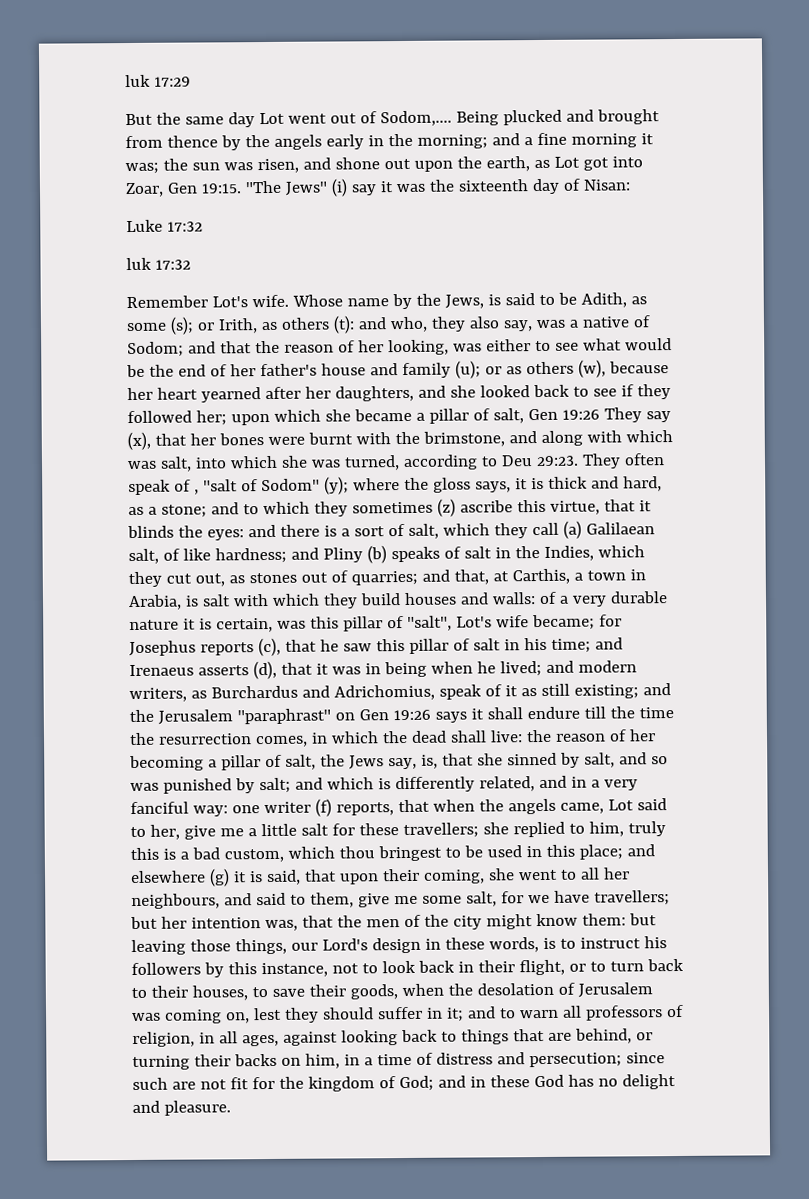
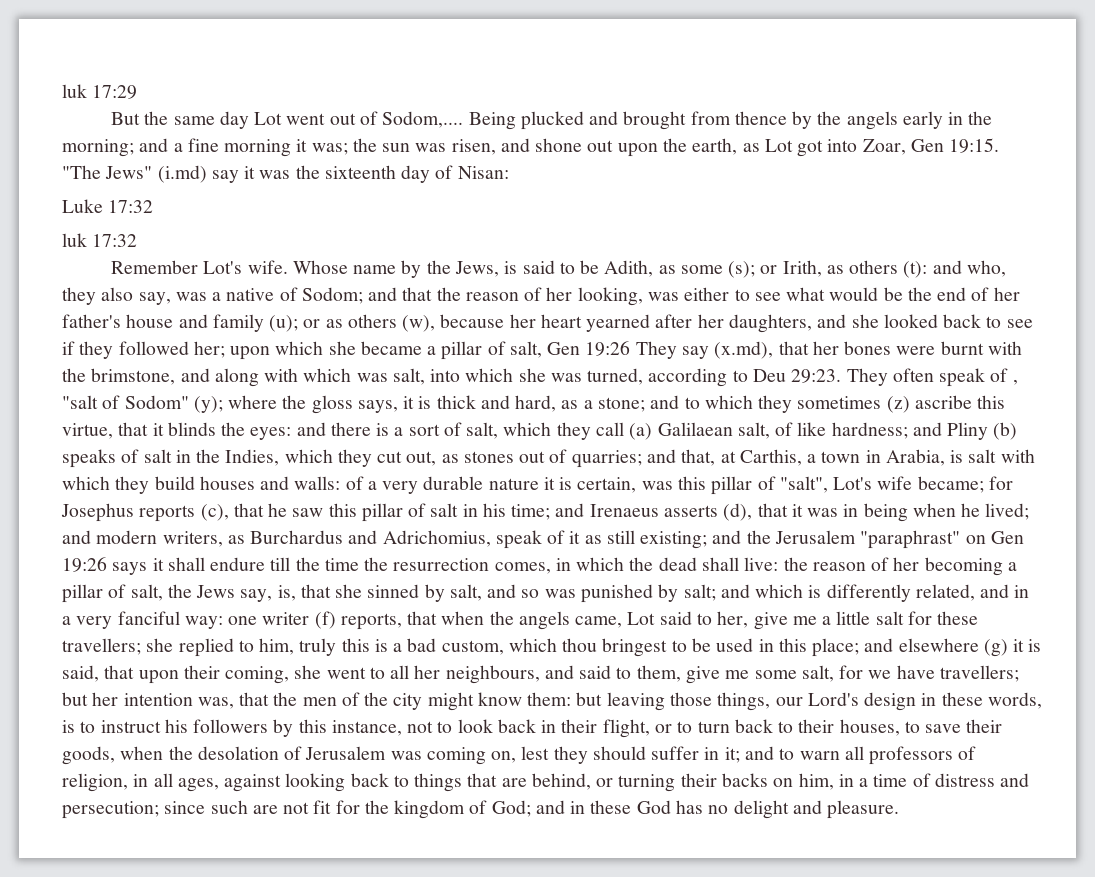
- "The Jews" (i) say it was the sixteenth day of Nisan:
+ "The Jews" (i.md) say it was the sixteenth day of Nisan:
- upon which she became a pillar of salt, Gen 19:26 They say (x), that her bones were burnt with the brimstone, and along with which was salt, into which she was turned, according to Deu 29:23.
+ upon which she became a pillar of salt, Gen 19:26 They say (x.md), that her bones were burnt with the brimstone, and along with which was salt, into which she was turned, according to Deu 29:23.

